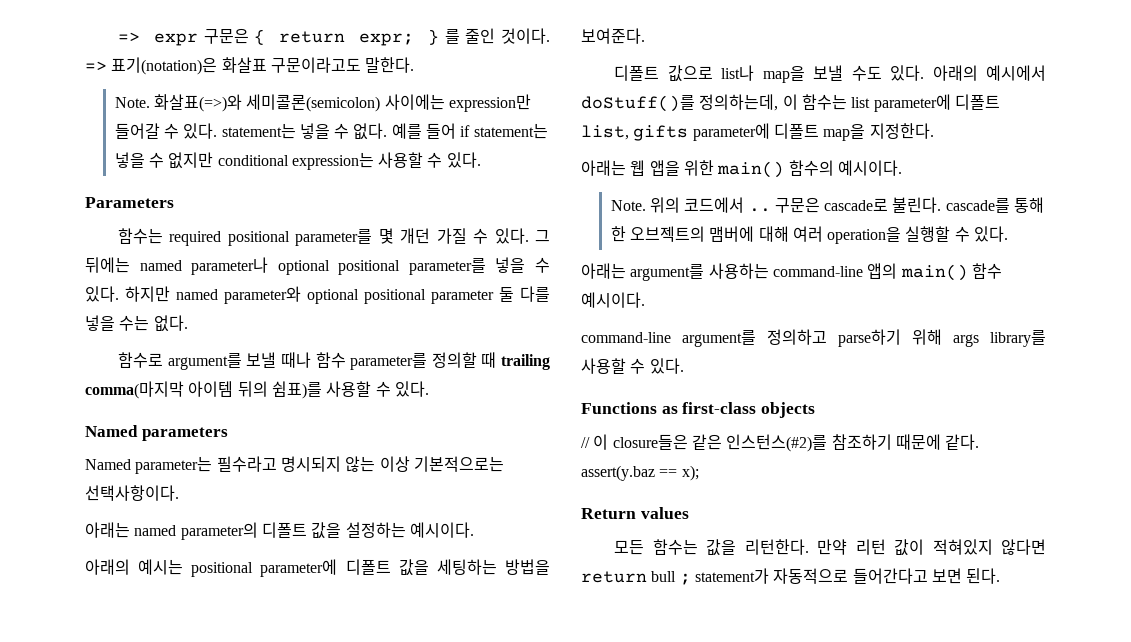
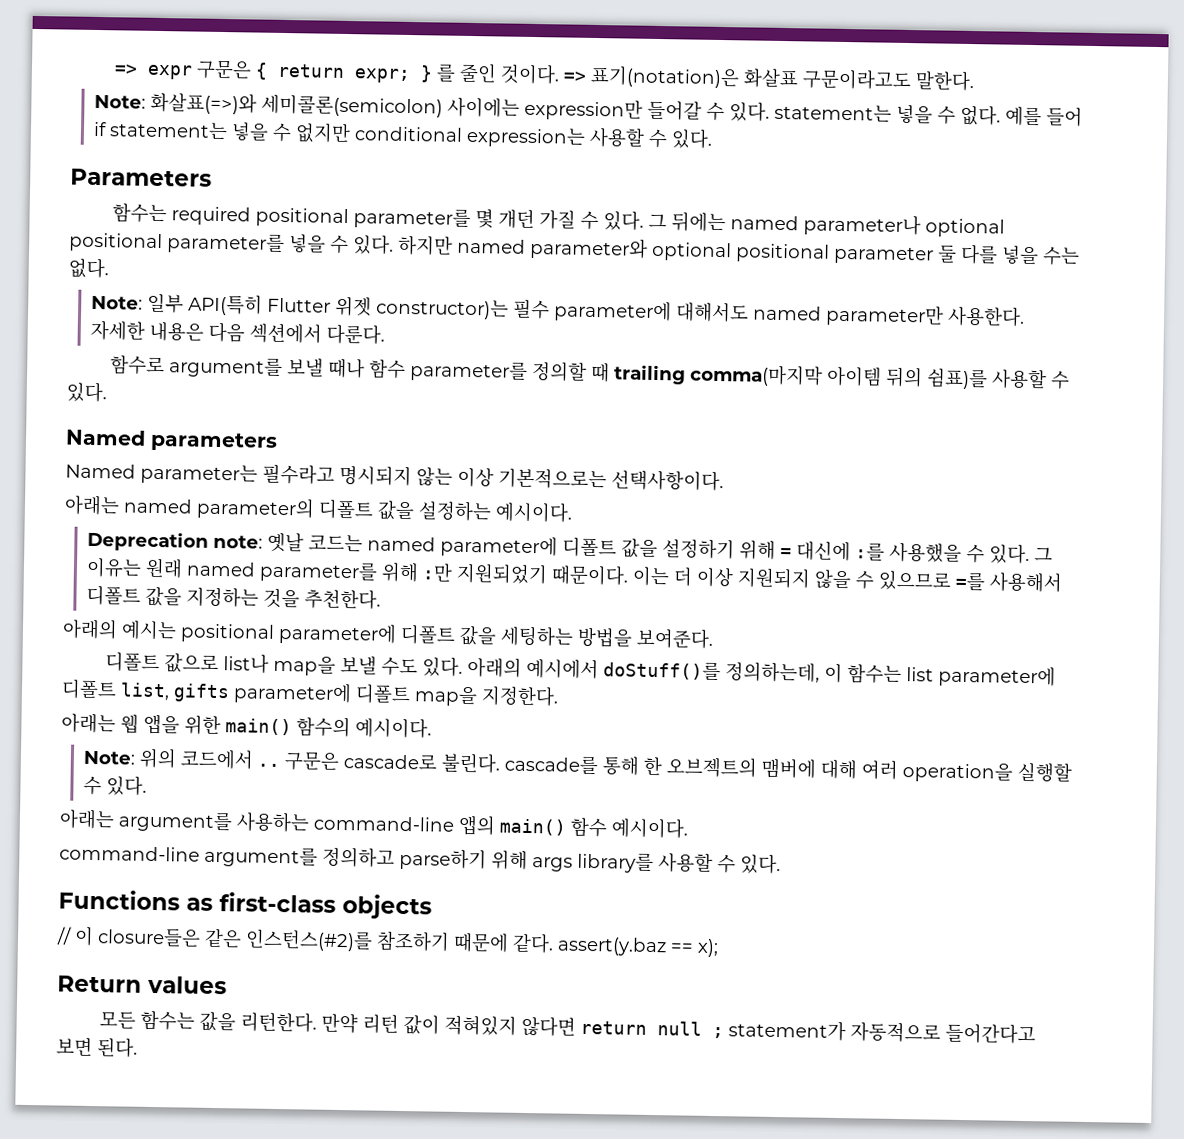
- Note. 화살표(=>)와 세미콜론(semicolon) 사이에는 expression만 들어갈 수 있다. statement는 넣을 수 없다.
+ Note: 화살표(=>)와 세미콜론(semicolon) 사이에는 expression만 들어갈 수 있다. statement는 넣을 수 없다.
+ Note: 일부 API(특히 Flutter 위젯 constructor)는 필수 parameter에 대해서도 named parameter만 사용한다. 자세한 내용은 다음 섹션에서 다룬다.
+ Deprecation note: 옛날 코드는 named parameter에 디폴트 값을 설정하기 위해 = 대신에 :를 사용했을 수 있다. 그 이유는 원래 named parameter를 위해 :만 지원되었기 때문이다. 이는 더 이상 지원되지 않을 수 있으므로 =를 사용해서 디폴트 값을 지정하는 것을 추천한다.
- Note. 위의 코드에서 ..
+ Note: 위의 코드에서 ..
- 만약 리턴 값이 적혀있지 않다면 return bull ; statement가 자동적으로 들어간다고 보면 된다.
+ 만약 리턴 값이 적혀있지 않다면 return null ; statement가 자동적으로 들어간다고 보면 된다.

